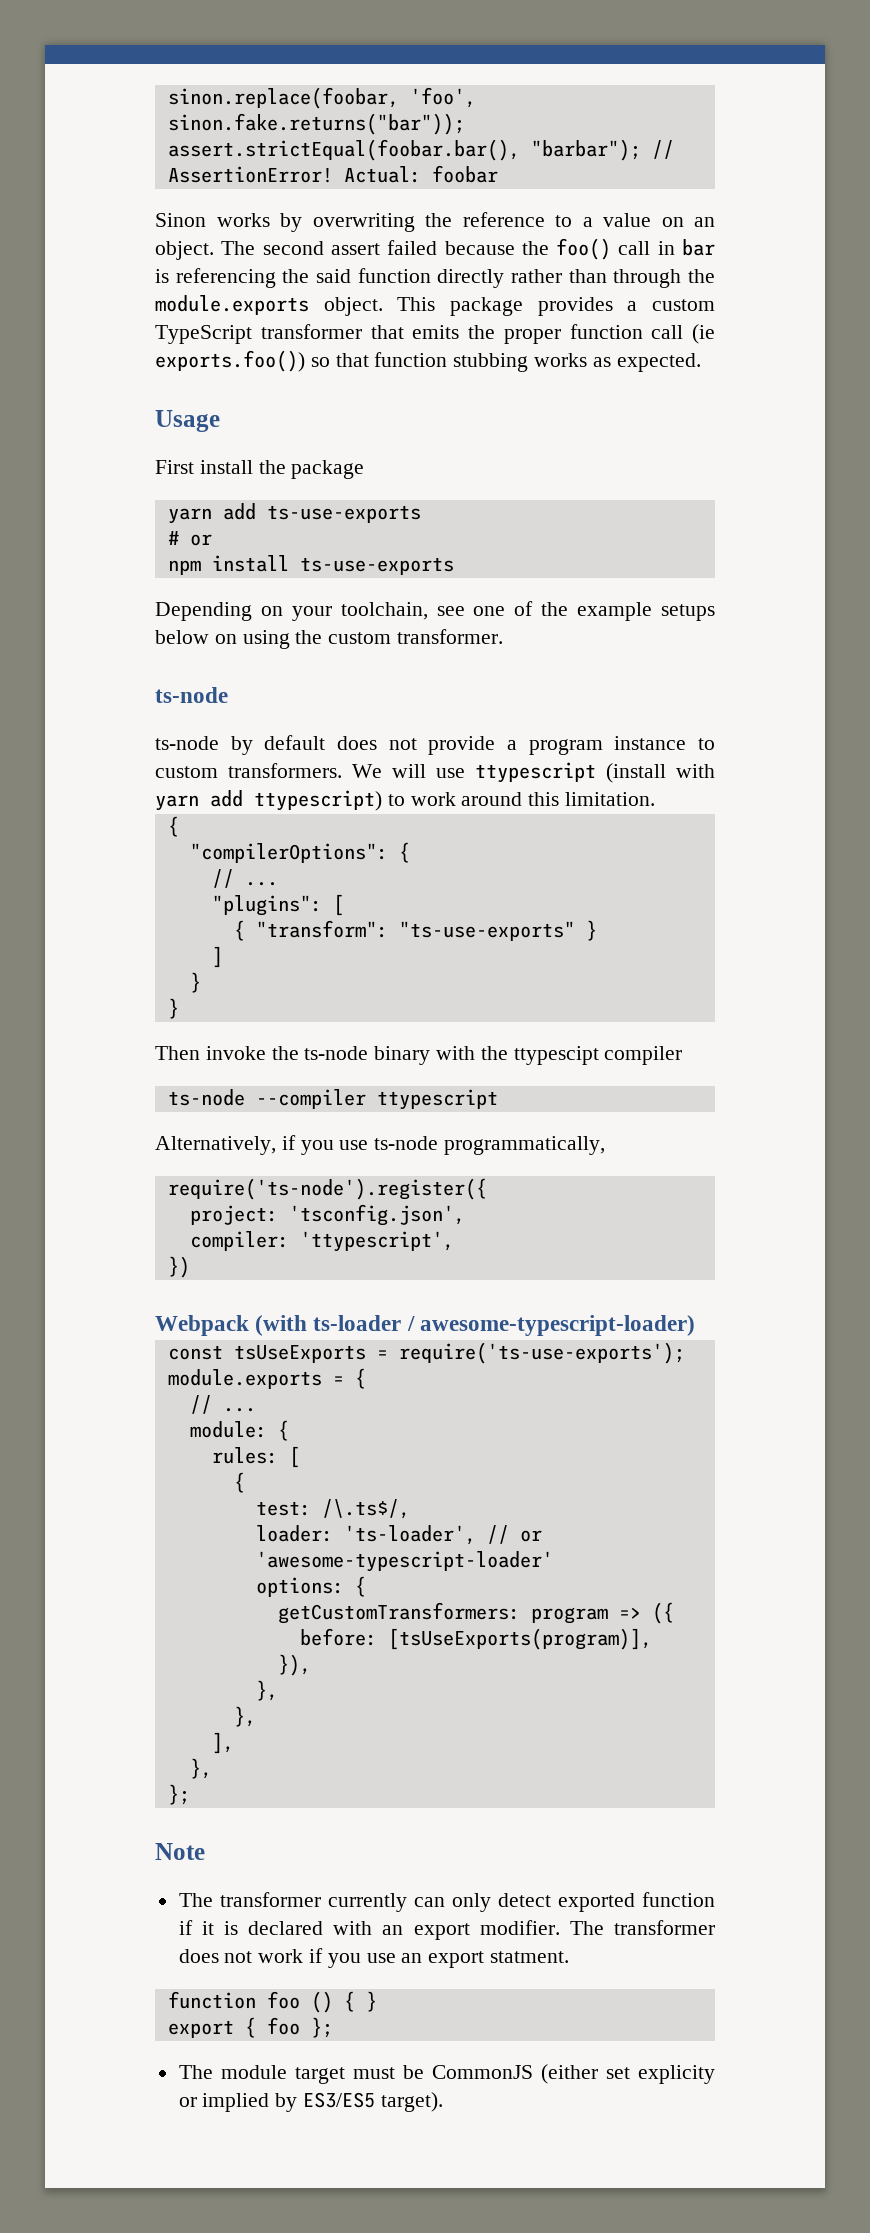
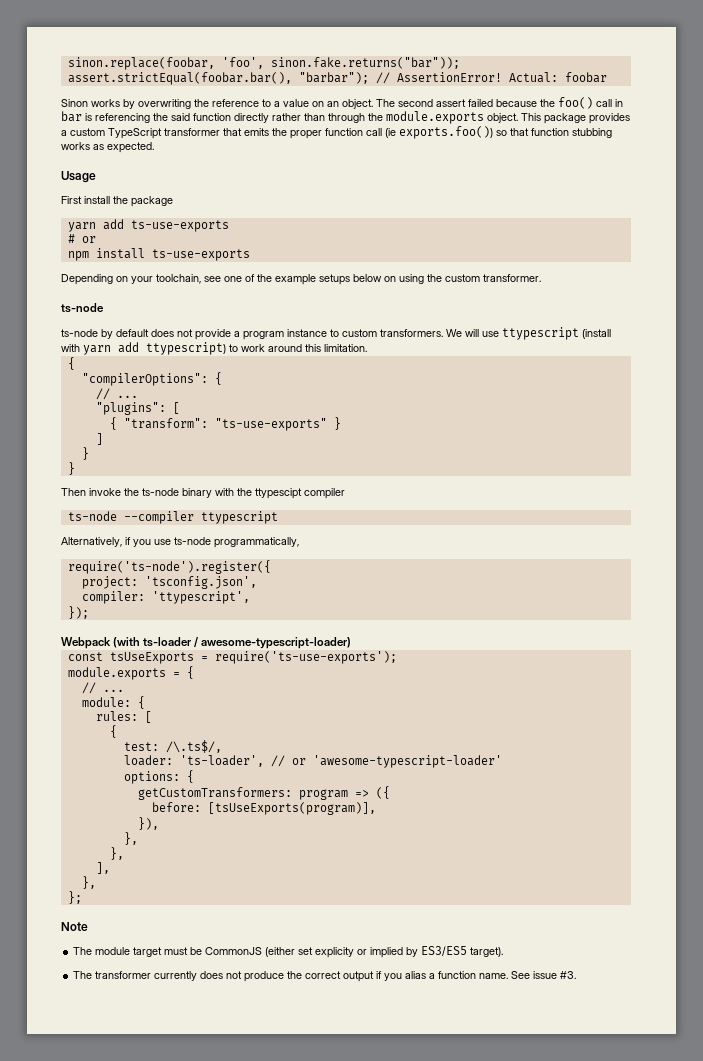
- })
+ });
- The transformer currently can only detect exported function if it is declared with an export modifier. The transformer does not work if you use an export statment.
- function foo () { }
- export { foo };
+ The transformer currently does not produce the correct output if you alias a function name. See issue #3.

